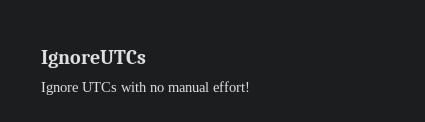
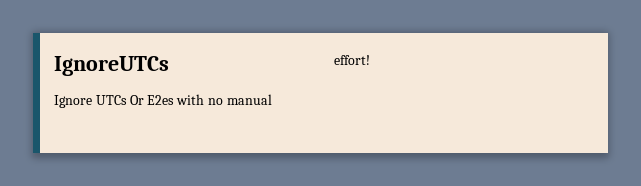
- Ignore UTCs with no manual effort!
+ Ignore UTCs Or E2es with no manual effort!

